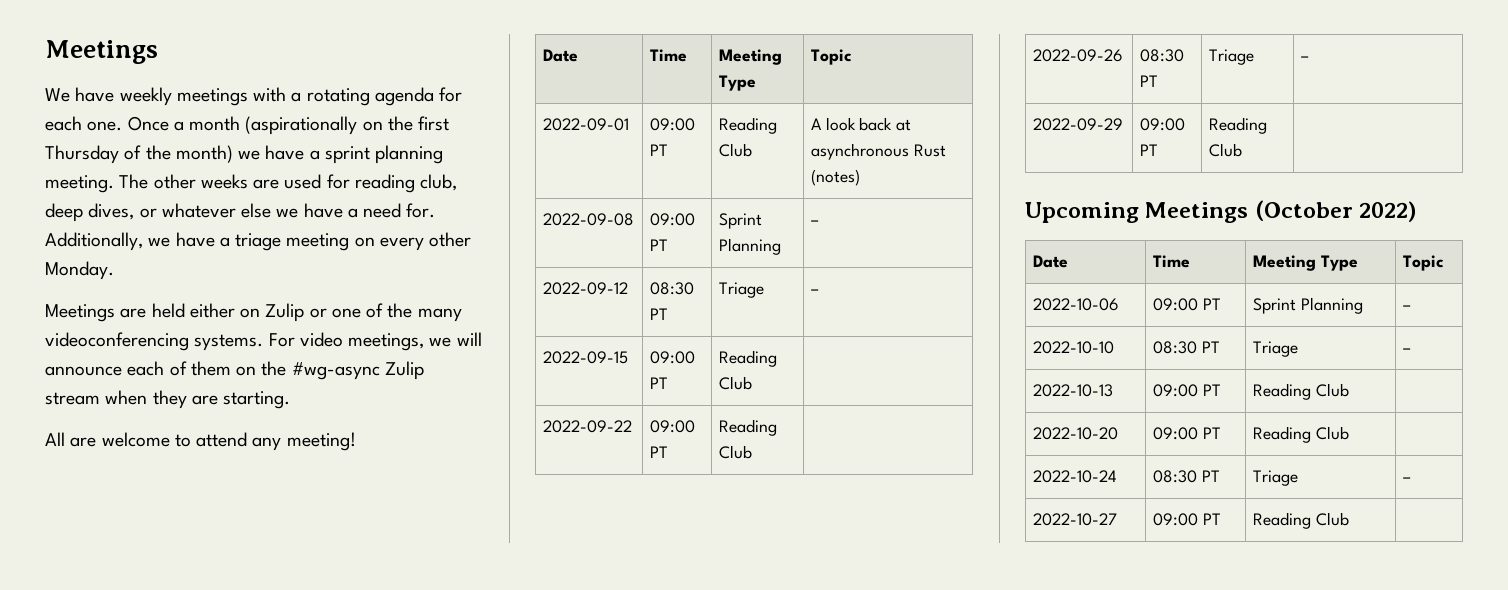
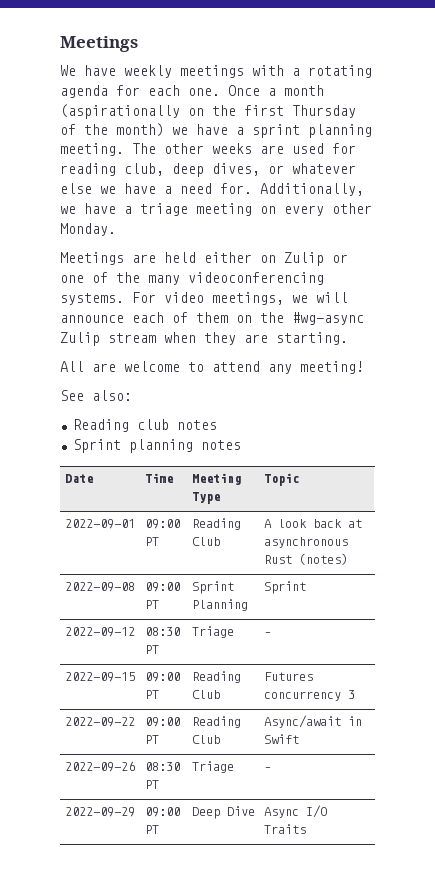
+ See also:
+ Reading club notes
+ Sprint planning notes
- 2022-09-08 | 09:00 PT | Sprint Planning | –
+ 2022-09-08 | 09:00 PT | Sprint Planning | Sprint
- 2022-09-15 | 09:00 PT | Reading Club |
+ 2022-09-15 | 09:00 PT | Reading Club | Futures concurrency 3
- 2022-09-22 | 09:00 PT | Reading Club |
+ 2022-09-22 | 09:00 PT | Reading Club | Async/await in Swift
- 2022-09-29 | 09:00 PT | Reading Club |
- Upcoming Meetings (October 2022)
- Date | Time | Meeting Type | Topic
- 2022-10-06 | 09:00 PT | Sprint Planning | –
- 2022-10-10 | 08:30 PT | Triage | –
- 2022-10-13 | 09:00 PT | Reading Club |
- 2022-10-20 | 09:00 PT | Reading Club |
- 2022-10-24 | 08:30 PT | Triage | –
- 2022-10-27 | 09:00 PT | Reading Club |
+ 2022-09-29 | 09:00 PT | Deep Dive | Async I/O Traits

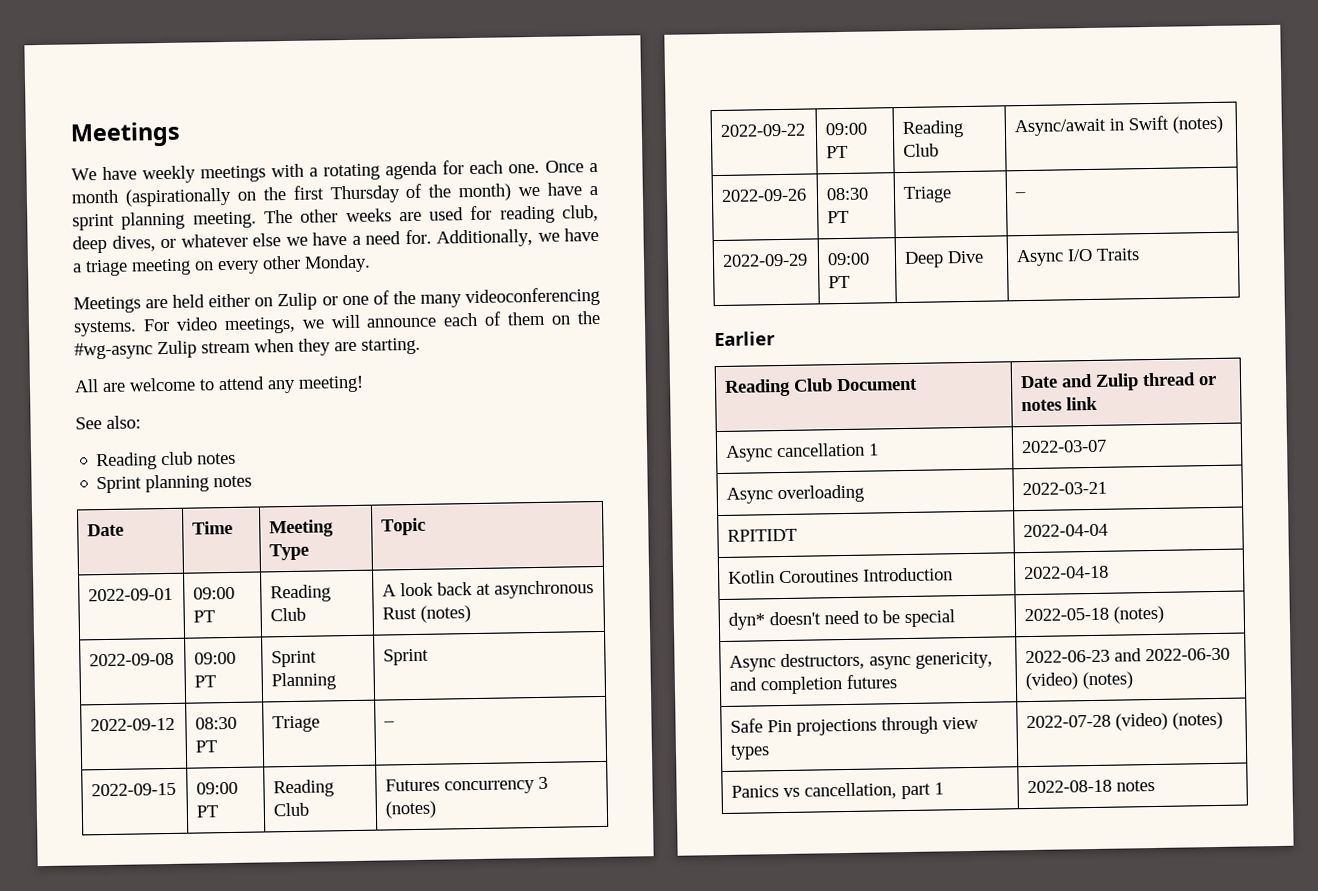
- 2022-09-15 | 09:00 PT | Reading Club | Futures concurrency 3
+ 2022-09-15 | 09:00 PT | Reading Club | Futures concurrency 3 (notes)
- 2022-09-22 | 09:00 PT | Reading Club | Async/await in Swift
+ 2022-09-22 | 09:00 PT | Reading Club | Async/await in Swift (notes)
+ Earlier
+ Reading Club Document | Date and Zulip thread or notes link
+ Async cancellation 1 | 2022-03-07
+ Async overloading | 2022-03-21
+ RPITIDT | 2022-04-04
+ Kotlin Coroutines Introduction | 2022-04-18
+ dyn* doesn't need to be special | 2022-05-18 (notes)
+ Async destructors, async genericity, and completion futures | 2022-06-23 and 2022-06-30 (video) (notes)
+ Safe Pin projections through view types | 2022-07-28 (video) (notes)
+ Panics vs cancellation, part 1 | 2022-08-18 notes

